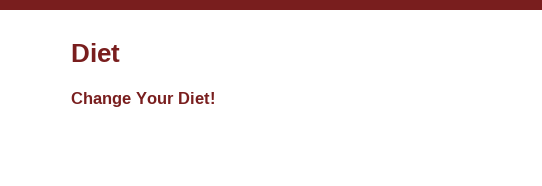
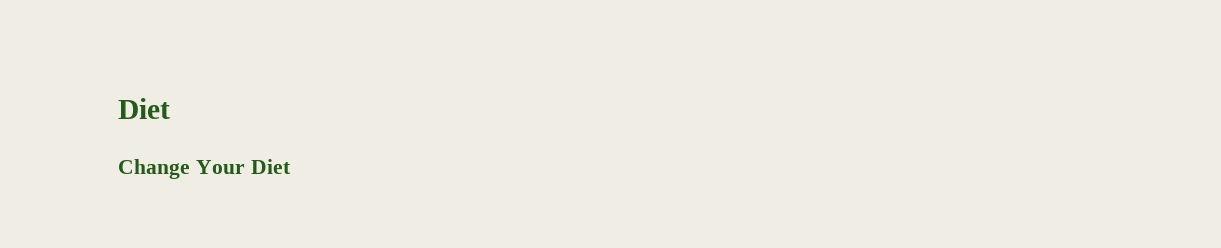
- Change Your Diet!
+ Change Your Diet

